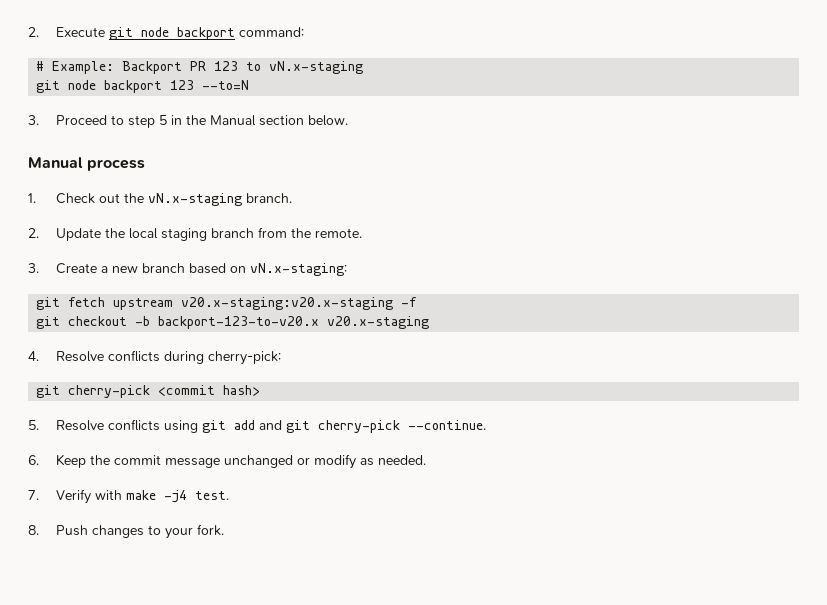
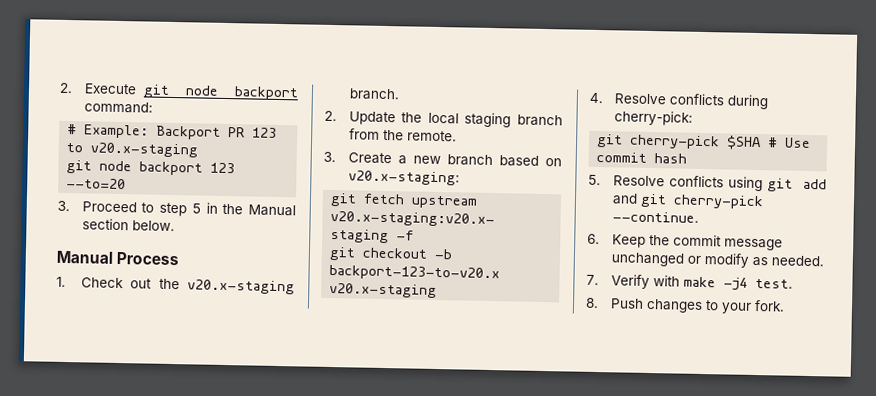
- # Example: Backport PR 123 to vN.x-staging
+ # Example: Backport PR 123 to v20.x-staging
- git node backport 123 --to=N
+ git node backport 123 --to=20
- Manual process
+ Manual Process
- 1. Check out the vN.x-staging branch.
+ 1. Check out the v20.x-staging branch.
- 3. Create a new branch based on vN.x-staging:
+ 3. Create a new branch based on v20.x-staging:
- git cherry-pick <commit hash>
+ git cherry-pick $SHA # Use commit hash

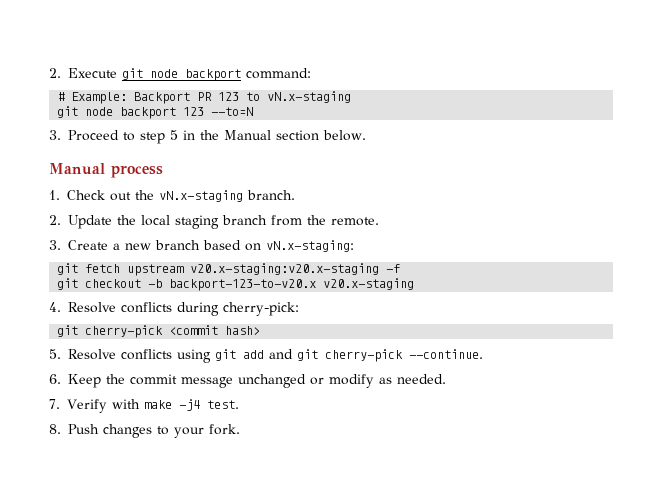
- # Example: Backport PR 123 to v20.x-staging
+ # Example: Backport PR 123 to vN.x-staging
- git node backport 123 --to=20
+ git node backport 123 --to=N
- Manual Process
+ Manual process
- 1. Check out the v20.x-staging branch.
+ 1. Check out the vN.x-staging branch.
- 3. Create a new branch based on v20.x-staging:
+ 3. Create a new branch based on vN.x-staging:
- git cherry-pick $SHA # Use commit hash
+ git cherry-pick <commit hash>

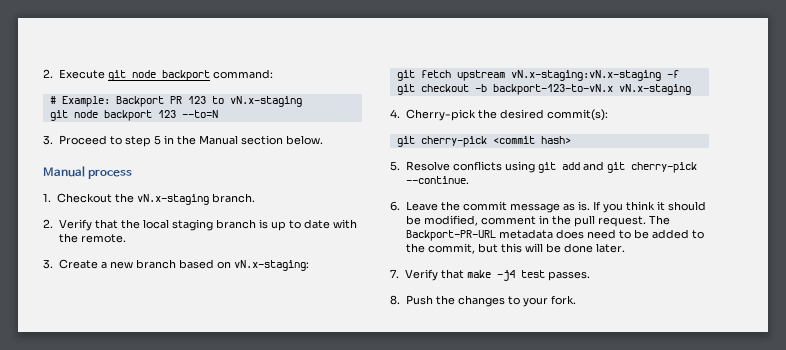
- 1. Check out the vN.x-staging branch.
+ 1. Checkout the vN.x-staging branch.
- 2. Update the local staging branch from the remote.
+ 2. Verify that the local staging branch is up to date with the remote.
- git fetch upstream v20.x-staging:v20.x-staging -f
+ git fetch upstream vN.x-staging:vN.x-staging -f
- git checkout -b backport-123-to-v20.x v20.x-staging
+ git checkout -b backport-123-to-vN.x vN.x-staging
- 4. Resolve conflicts during cherry-pick:
+ 4. Cherry-pick the desired commit(s):
- 6. Keep the commit message unchanged or modify as needed.
+ 6. Leave the commit message as is. If you think it should be modified, comment in the pull request. The Backport-PR-URL metadata does need to be added to the commit, but this will be done later.
- 7. Verify with make -j4 test.
+ 7. Verify that make -j4 test passes.
- 8. Push changes to your fork.
+ 8. Push the changes to your fork.

